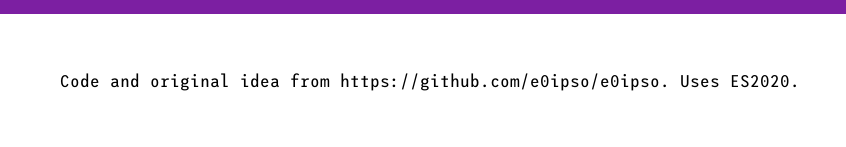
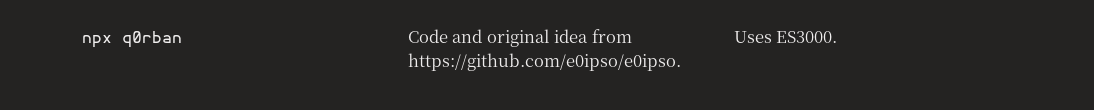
+ npx q0rban
- Code and original idea from https://github.com/e0ipso/e0ipso. Uses ES2020.
+ Code and original idea from https://github.com/e0ipso/e0ipso. Uses ES3000.

